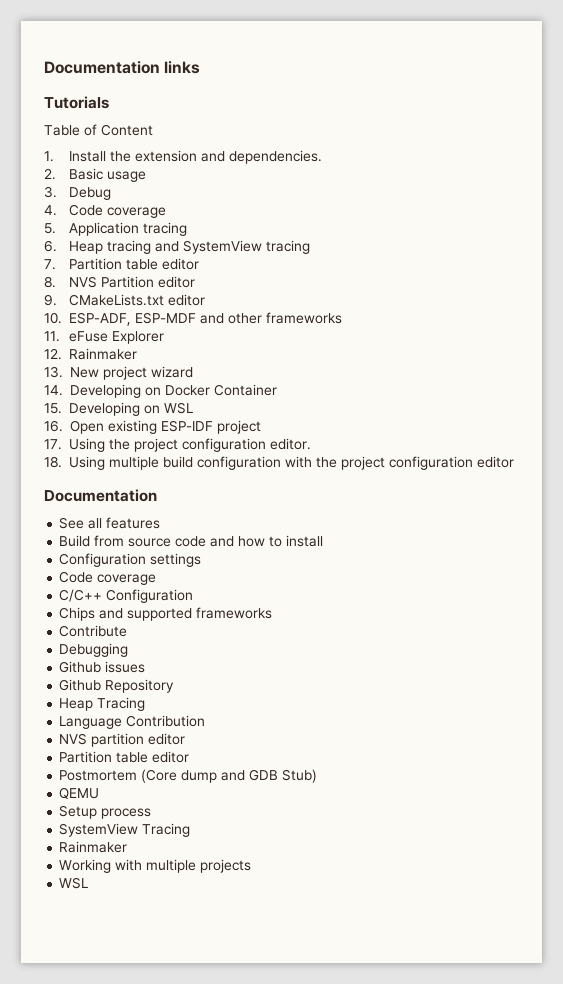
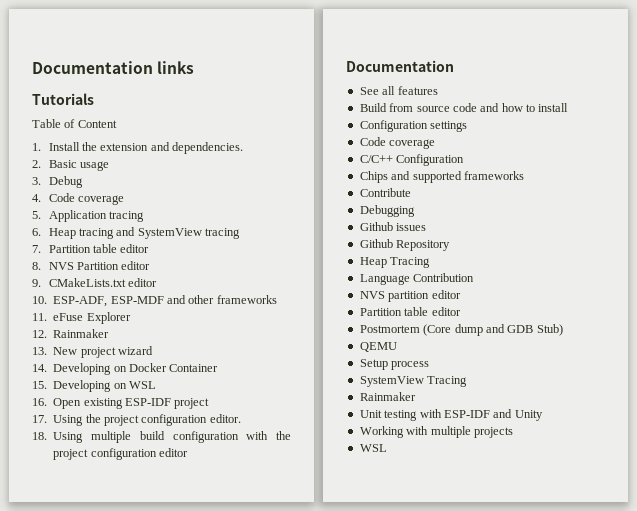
+ Unit testing with ESP-IDF and Unity

